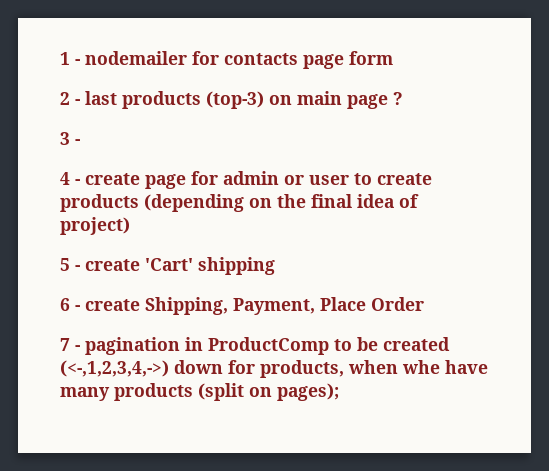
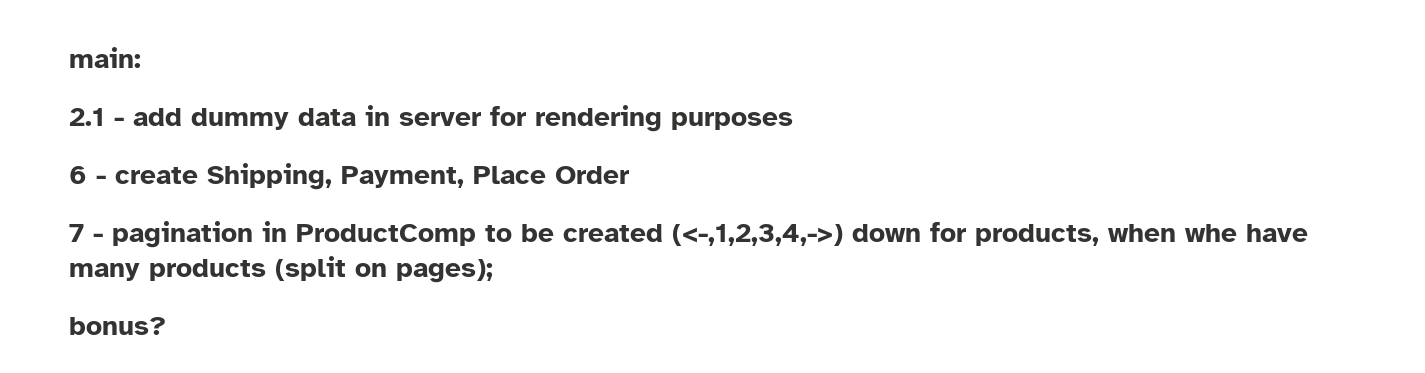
- 1 - nodemailer for contacts page form
- 2 - last products (top-3) on main page ?
- 3 -
- 4 - create page for admin or user to create products (depending on the final idea of project)
- 5 - create 'Cart' shipping
+ main:
+ 2.1 - add dummy data in server for rendering purposes
+ bonus?

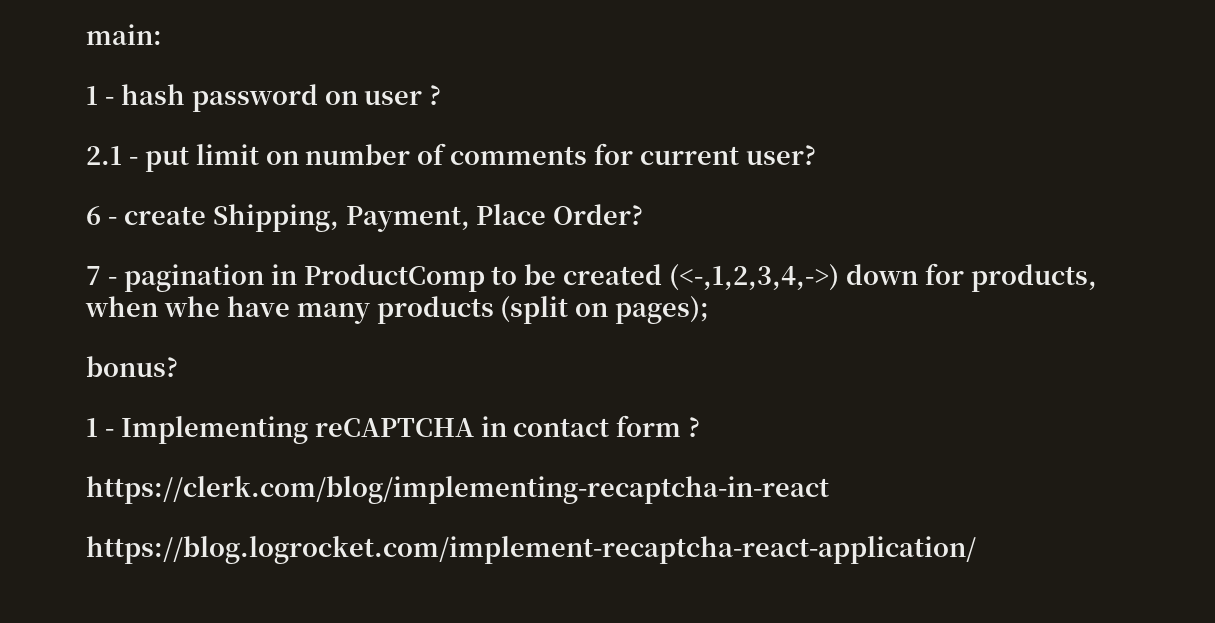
- 2.1 - add dummy data in server for rendering purposes
+ 1 - hash password on user ?
+ 2.1 - put limit on number of comments for current user?
- 6 - create Shipping, Payment, Place Order
+ 6 - create Shipping, Payment, Place Order?
+ 1 - Implementing reCAPTCHA in contact form ?
+ https://clerk.com/blog/implementing-recaptcha-in-react
+ https://blog.logrocket.com/implement-recaptcha-react-application/

